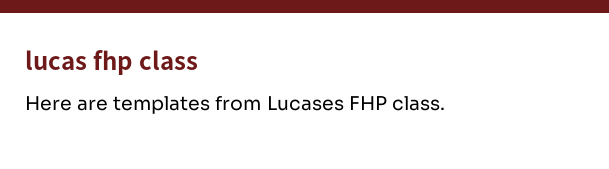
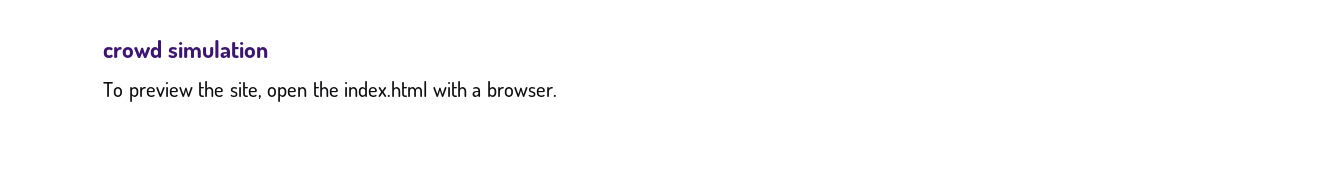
- lucas fhp class
- Here are templates from Lucases FHP class.
+ crowd simulation
+ To preview the site, open the index.html with a browser.

